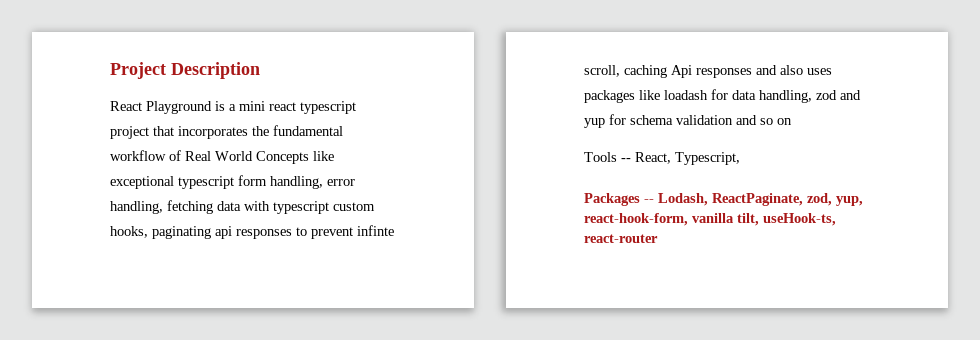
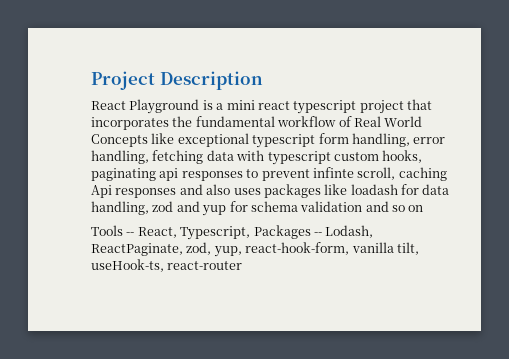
- Tools -- React, Typescript,
- Packages -- Lodash, ReactPaginate, zod, yup, react-hook-form, vanilla tilt, useHook-ts, react-router
+ Tools -- React, Typescript, Packages -- Lodash, ReactPaginate, zod, yup, react-hook-form, vanilla tilt, useHook-ts, react-router

